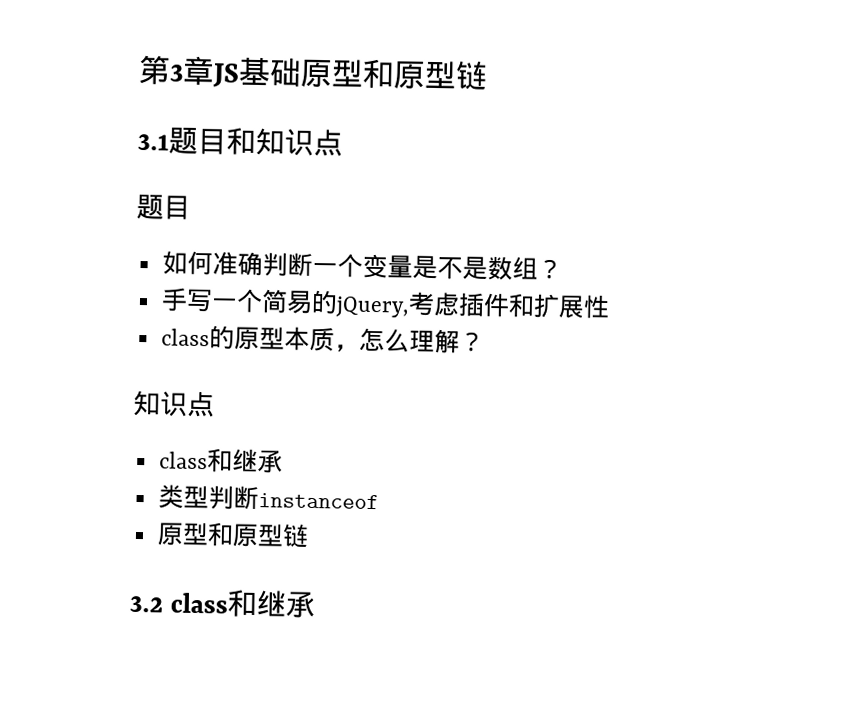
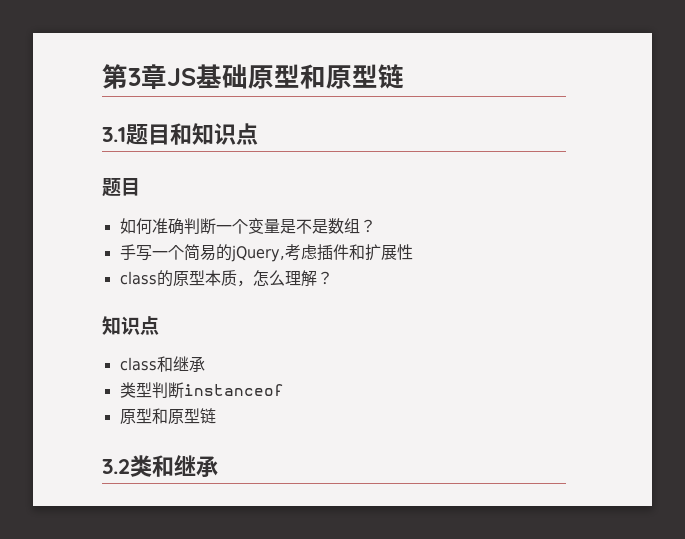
- 3.2 class和继承
+ 3.2类和继承

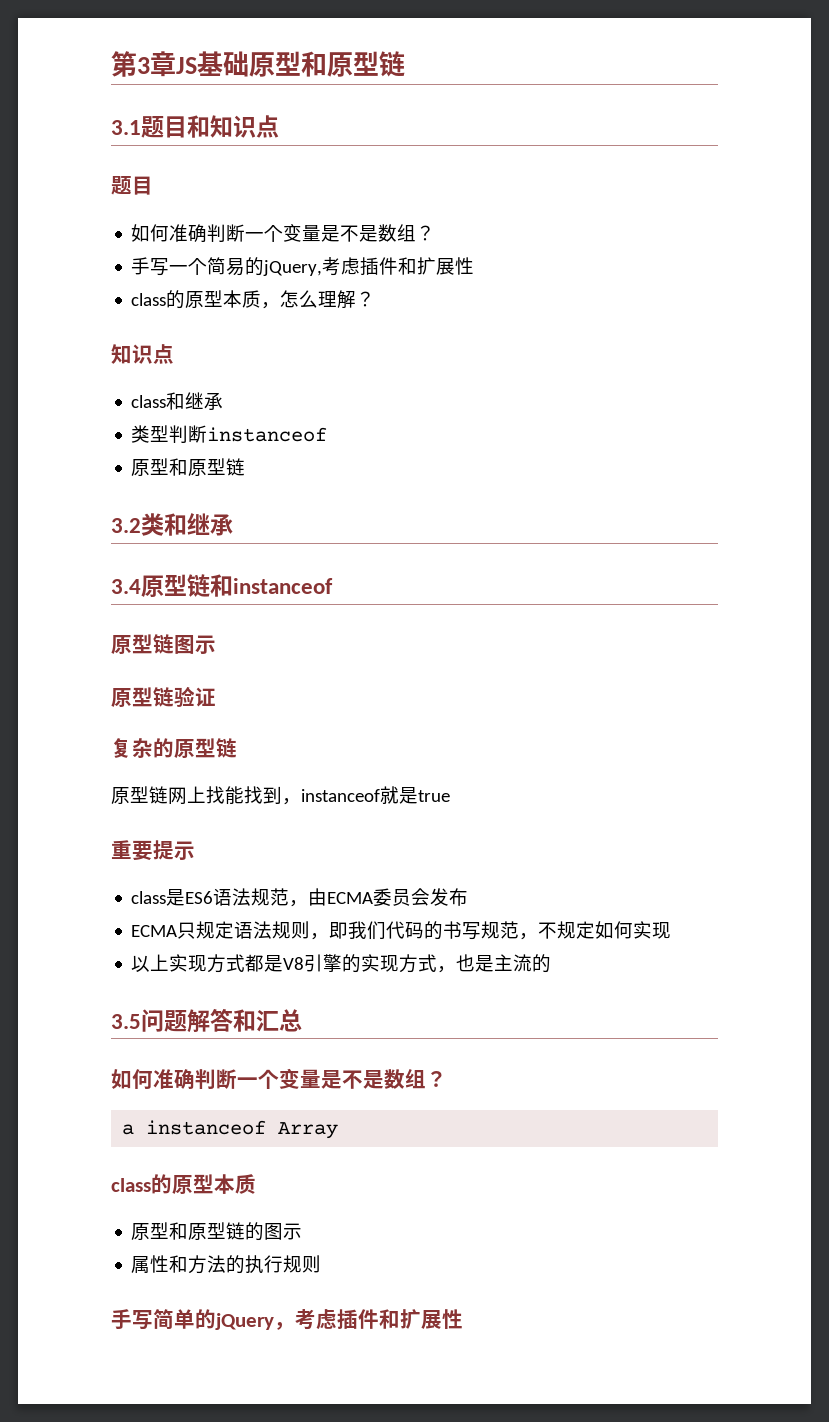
+ 3.4原型链和instanceof
+ 原型链图示
+ 原型链验证
+ 复杂的原型链
+ 原型链网上找能找到，instanceof就是true
+ 重要提示
+ class是ES6语法规范，由ECMA委员会发布
+ ECMA只规定语法规则，即我们代码的书写规范，不规定如何实现
+ 以上实现方式都是V8引擎的实现方式，也是主流的
+ 3.5问题解答和汇总
+ 如何准确判断一个变量是不是数组？
+ a instanceof Array
+ class的原型本质
+ 原型和原型链的图示
+ 属性和方法的执行规则
+ 手写简单的jQuery，考虑插件和扩展性

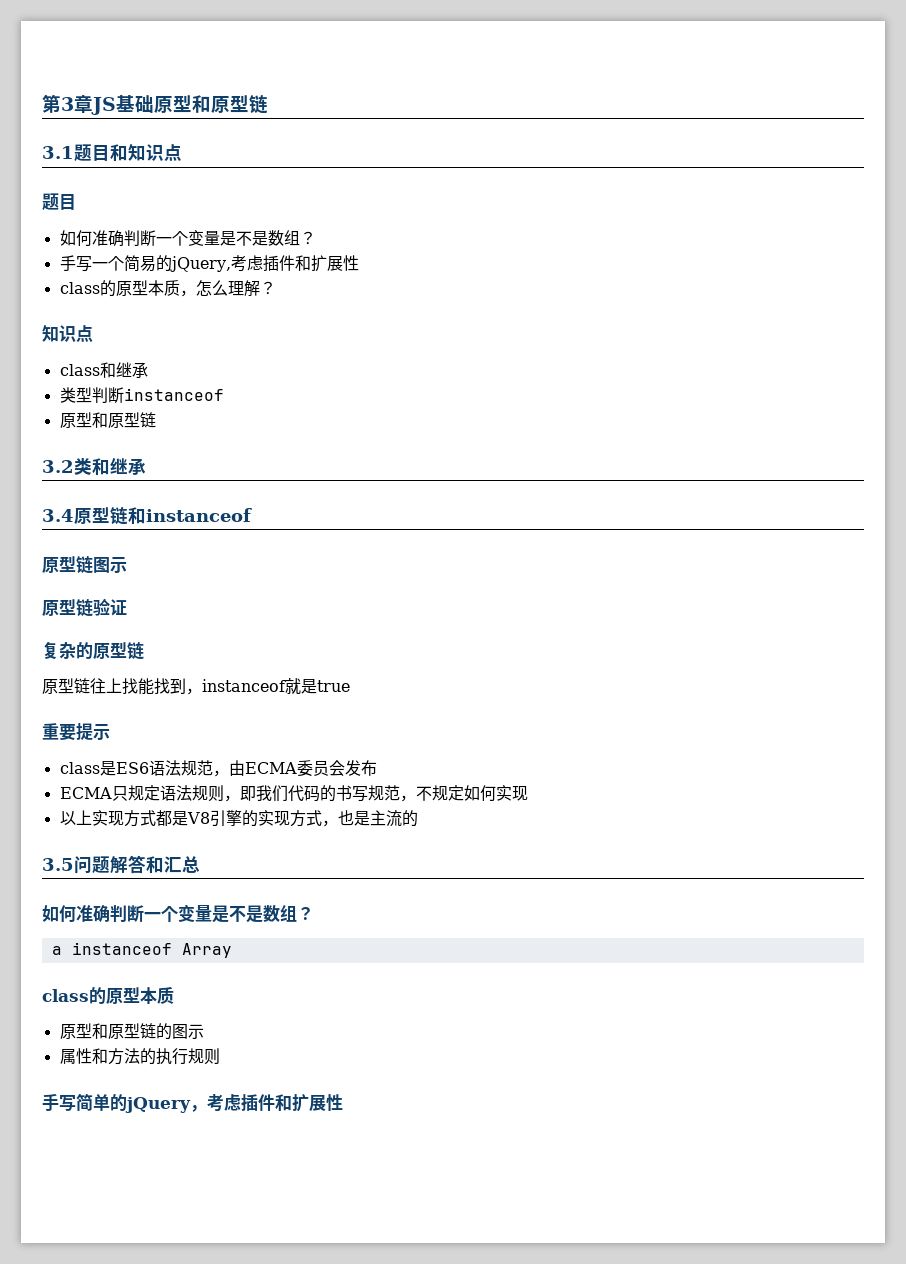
- 原型链网上找能找到，instanceof就是true
+ 原型链往上找能找到，instanceof就是true

